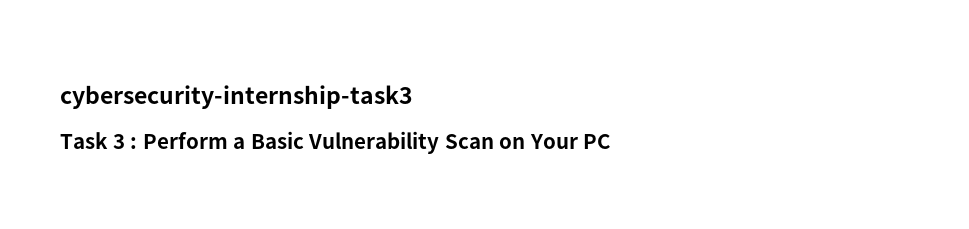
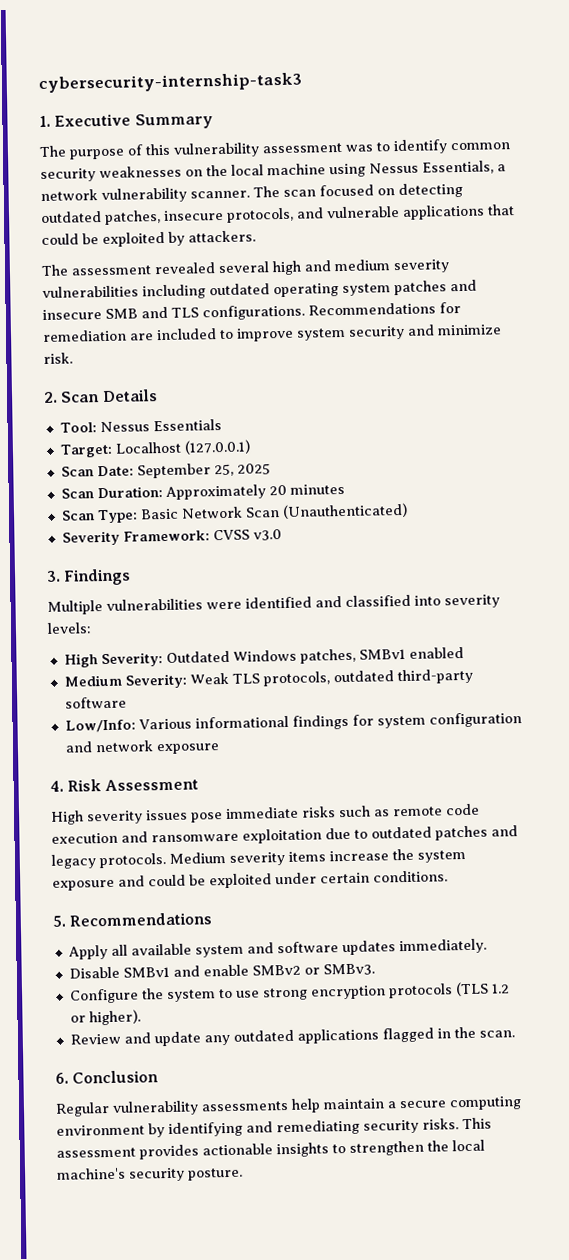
- Task 3 : Perform a Basic Vulnerability Scan on Your PC
+ 1. Executive Summary
+ The purpose of this vulnerability assessment was to identify common security weaknesses on the local machine using Nessus Essentials, a network vulnerability scanner. The scan focused on detecting outdated patches, insecure protocols, and vulnerable applications that could be exploited by attackers.
+ The assessment revealed several high and medium severity vulnerabilities including outdated operating system patches and insecure SMB and TLS configurations. Recommendations for remediation are included to improve system security and minimize risk.
+ 2. Scan Details
+ Tool: Nessus Essentials
+ Target: Localhost (127.0.0.1)
+ Scan Date: September 25, 2025
+ Scan Duration: Approximately 20 minutes
+ Scan Type: Basic Network Scan (Unauthenticated)
+ Severity Framework: CVSS v3.0
+ 3. Findings
+ Multiple vulnerabilities were identified and classified into severity levels:
+ High Severity: Outdated Windows patches, SMBv1 enabled
+ Medium Severity: Weak TLS protocols, outdated third-party software
+ Low/Info: Various informational findings for system configuration and network exposure
+ 4. Risk Assessment
+ High severity issues pose immediate risks such as remote code execution and ransomware exploitation due to outdated patches and legacy protocols. Medium severity items increase the system exposure and could be exploited under certain conditions.
+ 5. Recommendations
+ Apply all available system and software updates immediately.
+ Disable SMBv1 and enable SMBv2 or SMBv3.
+ Configure the system to use strong encryption protocols (TLS 1.2 or higher).
+ Review and update any outdated applications flagged in the scan.
+ 6. Conclusion
+ Regular vulnerability assessments help maintain a secure computing environment by identifying and remediating security risks. This assessment provides actionable insights to strengthen the local machine's security posture.

